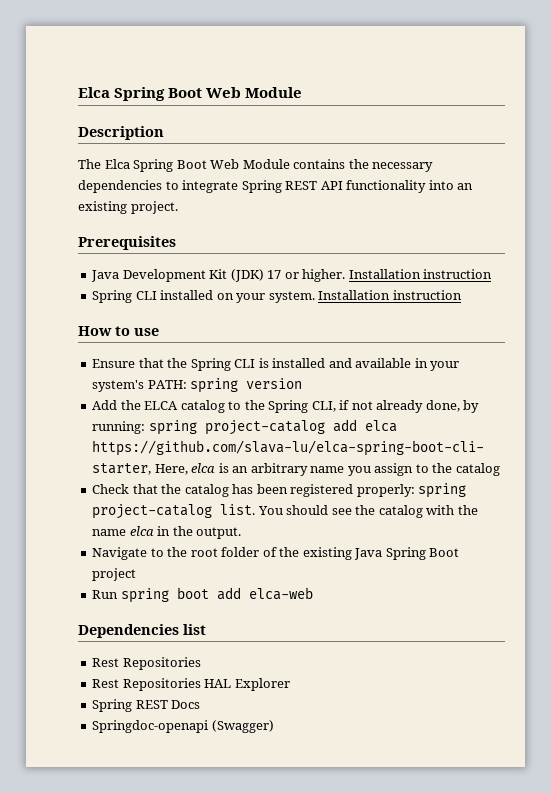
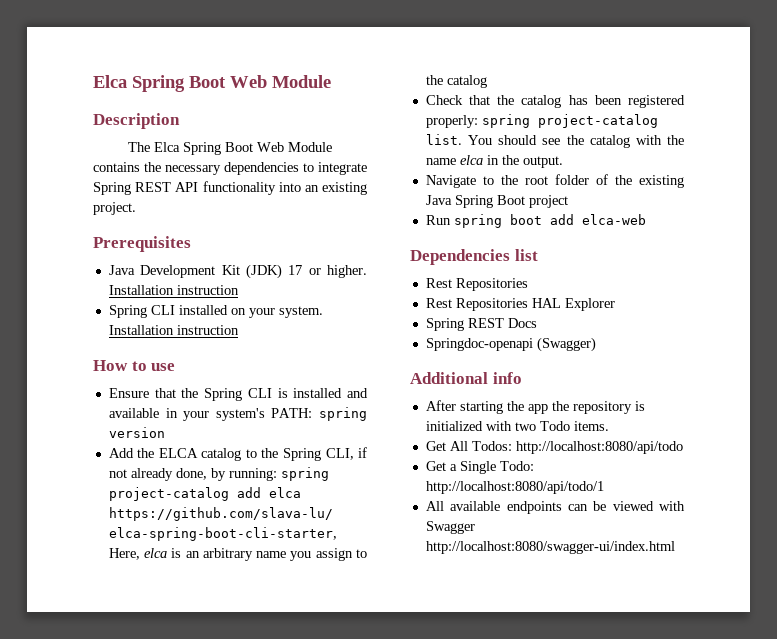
+ Additional info
+ After starting the app the repository is initialized with two Todo items.
+ Get All Todos: http://localhost:8080/api/todo
+ Get a Single Todo: http://localhost:8080/api/todo/1
+ All available endpoints can be viewed with Swagger http://localhost:8080/swagger-ui/index.html

